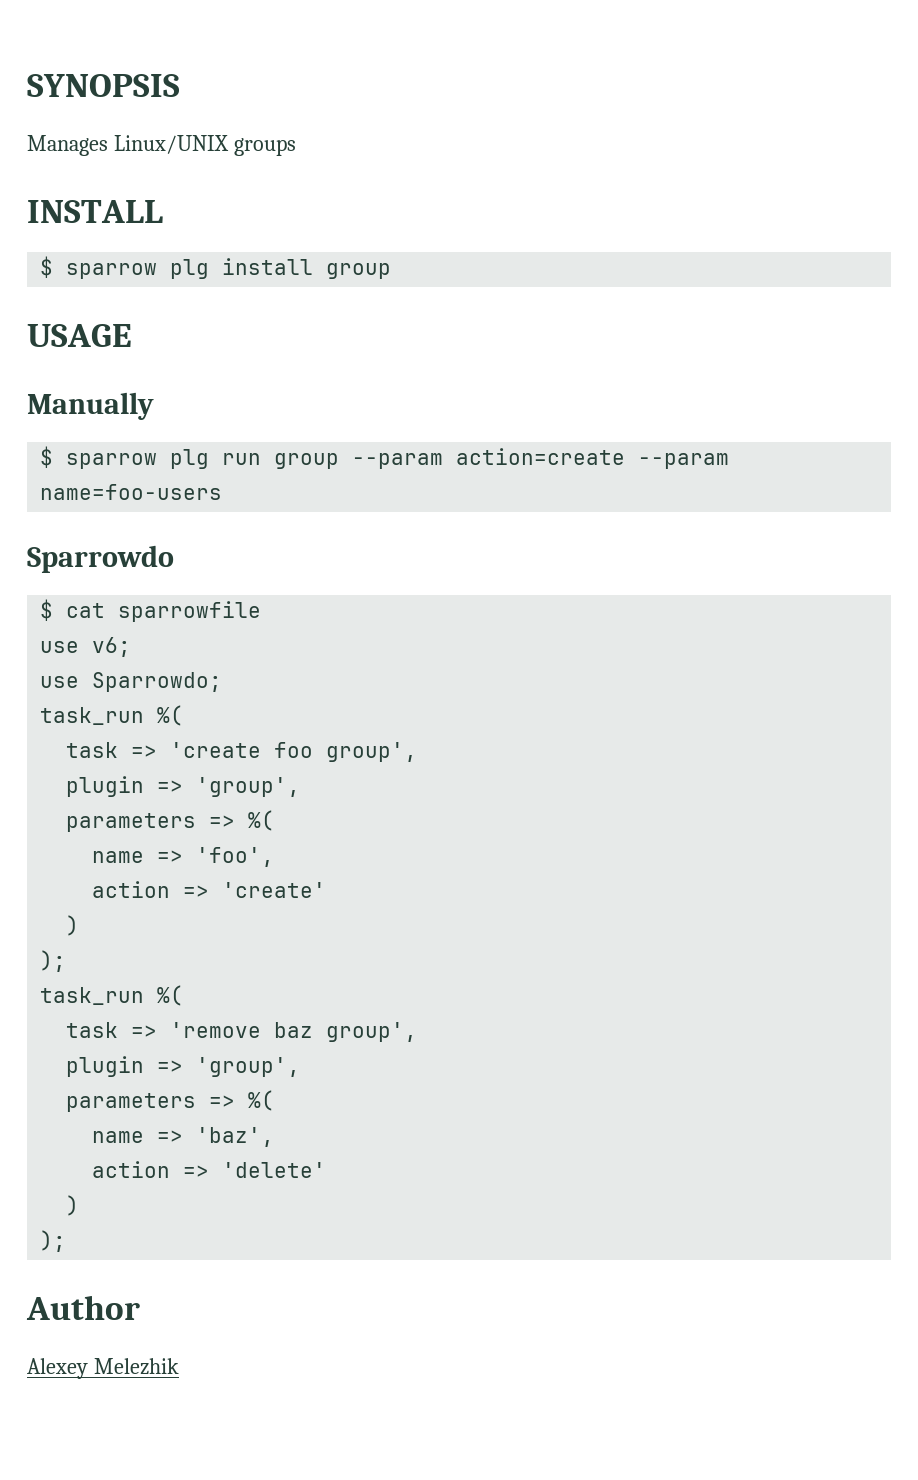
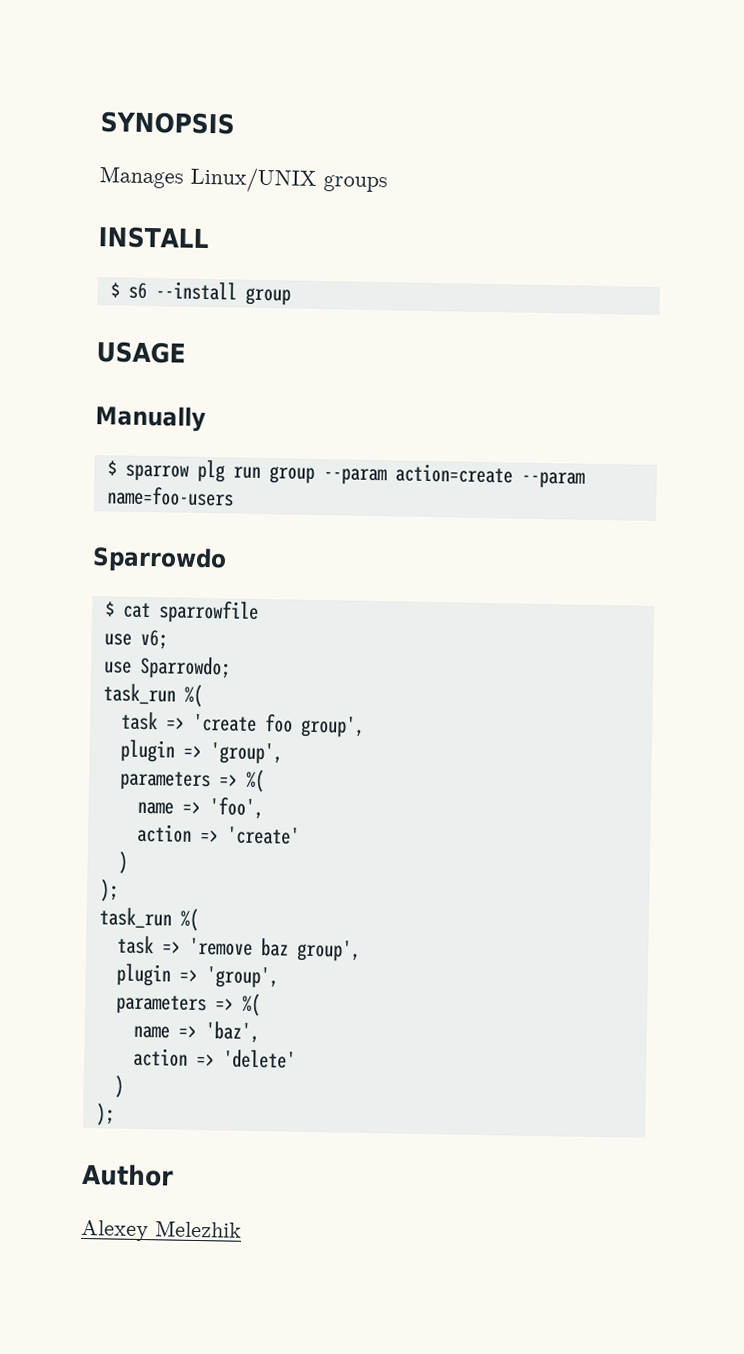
- $ sparrow plg install group
+ $ s6 --install group

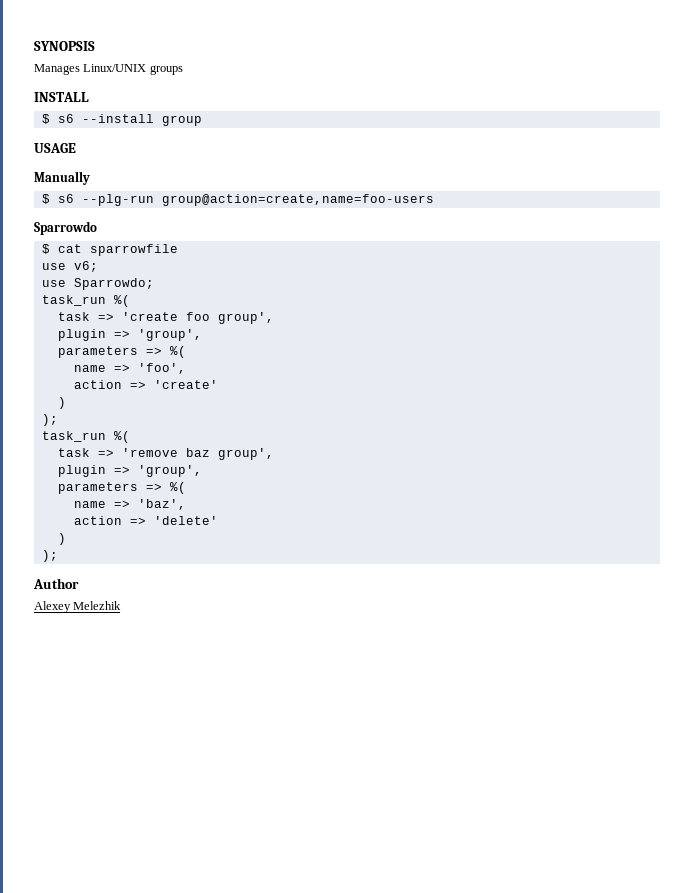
- $ sparrow plg run group --param action=create --param name=foo-users
+ $ s6 --plg-run group@action=create,name=foo-users

